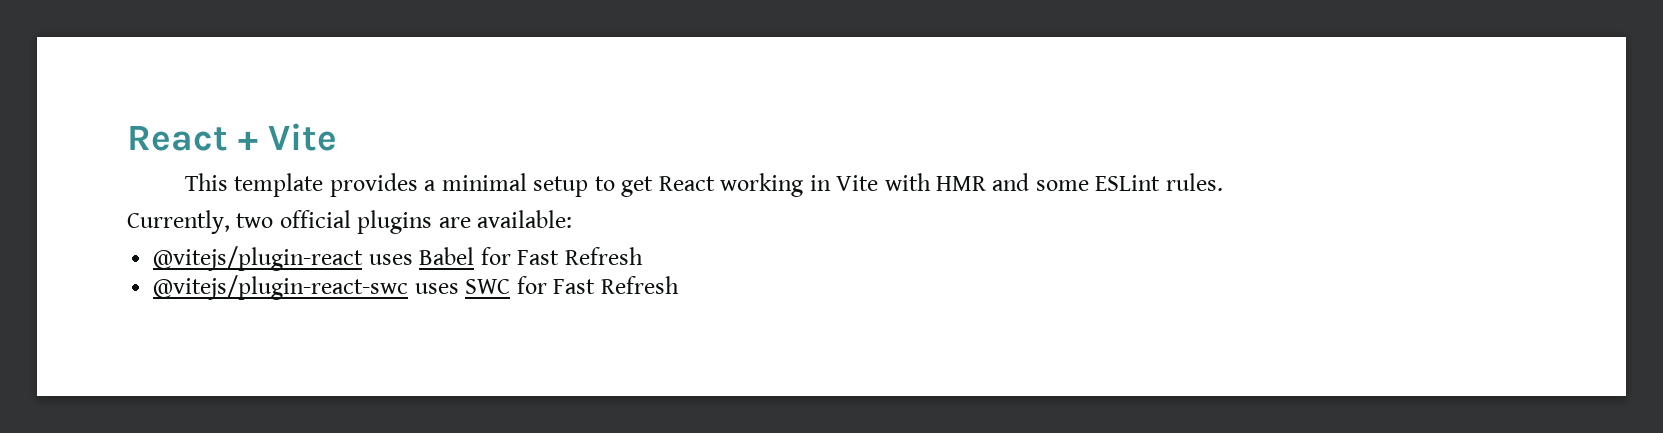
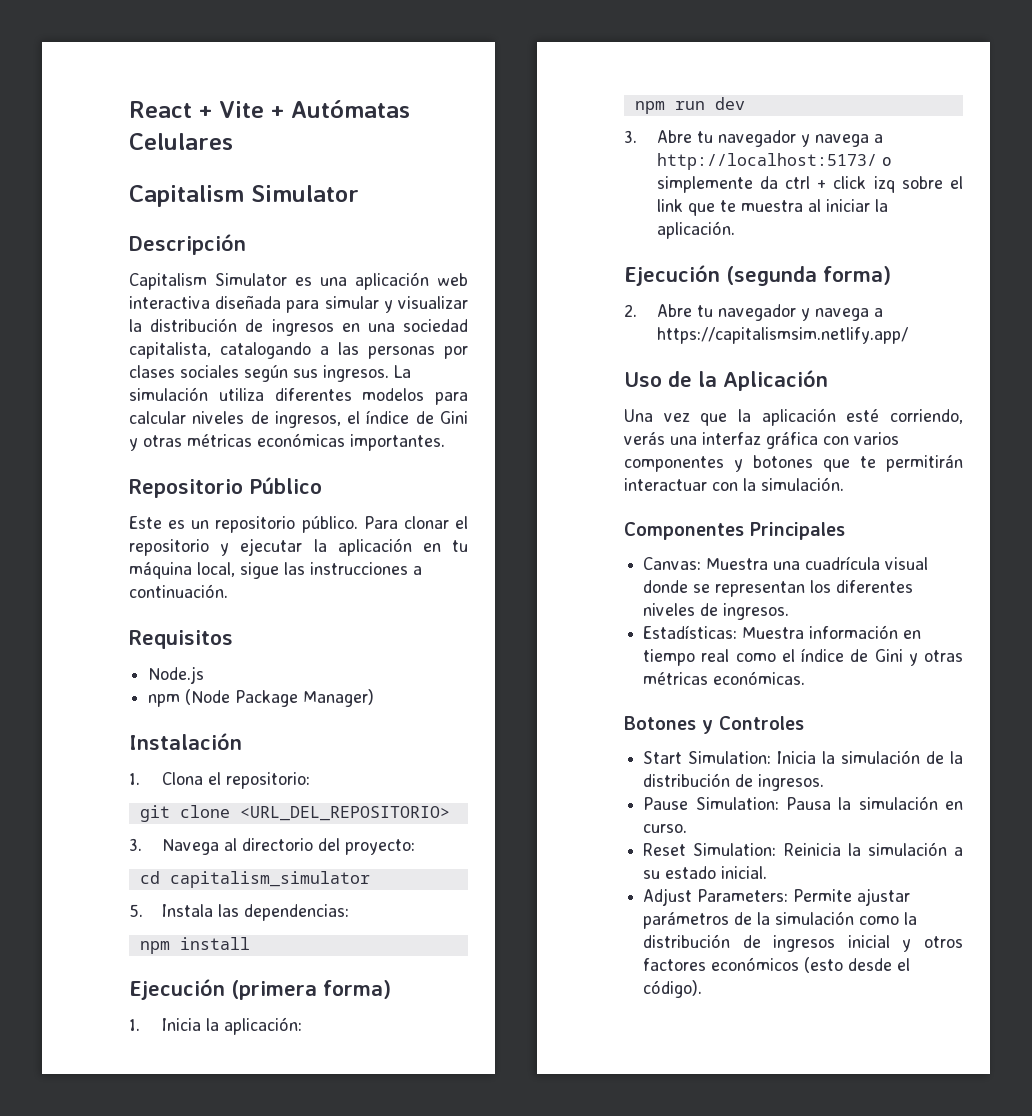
- React + Vite
- This template provides a minimal setup to get React working in Vite with HMR and some ESLint rules.
- Currently, two official plugins are available:
- @vitejs/plugin-react uses Babel for Fast Refresh
- @vitejs/plugin-react-swc uses SWC for Fast Refresh
+ React + Vite + Autómatas Celulares
+ Capitalism Simulator
+ Descripción
+ Capitalism Simulator es una aplicación web interactiva diseñada para simular y visualizar la distribución de ingresos en una sociedad capitalista, catalogando a las personas por clases sociales según sus ingresos. La simulación utiliza diferentes modelos para calcular niveles de ingresos, el índice de Gini y otras métricas económicas importantes.
+ Repositorio Público
+ Este es un repositorio público. Para clonar el repositorio y ejecutar la aplicación en tu máquina local, sigue las instrucciones a continuación.
+ Requisitos
+ Node.js
+ npm (Node Package Manager)
+ Instalación
+ 1. Clona el repositorio:
+ git clone <URL_DEL_REPOSITORIO>
+ 3. Navega al directorio del proyecto:
+ cd capitalism_simulator
+ 5. Instala las dependencias:
+ npm install
+ Ejecución (primera forma)
+ 1. Inicia la aplicación:
+ npm run dev
+ 3. Abre tu navegador y navega a http://localhost:5173/ o simplemente da ctrl + click izq sobre el link que te muestra al iniciar la aplicación.
+ Ejecución (segunda forma)
+ 2. Abre tu navegador y navega a https://capitalismsim.netlify.app/
+ Uso de la Aplicación
+ Una vez que la aplicación esté corriendo, verás una interfaz gráfica con varios componentes y botones que te permitirán interactuar con la simulación.
+ Componentes Principales
+ Canvas: Muestra una cuadrícula visual donde se representan los diferentes niveles de ingresos.
+ Estadísticas: Muestra información en tiempo real como el índice de Gini y otras métricas económicas.
+ Botones y Controles
+ Start Simulation: Inicia la simulación de la distribución de ingresos.
+ Pause Simulation: Pausa la simulación en curso.
+ Reset Simulation: Reinicia la simulación a su estado inicial.
+ Adjust Parameters: Permite ajustar parámetros de la simulación como la distribución de ingresos inicial y otros factores económicos (esto desde el código).

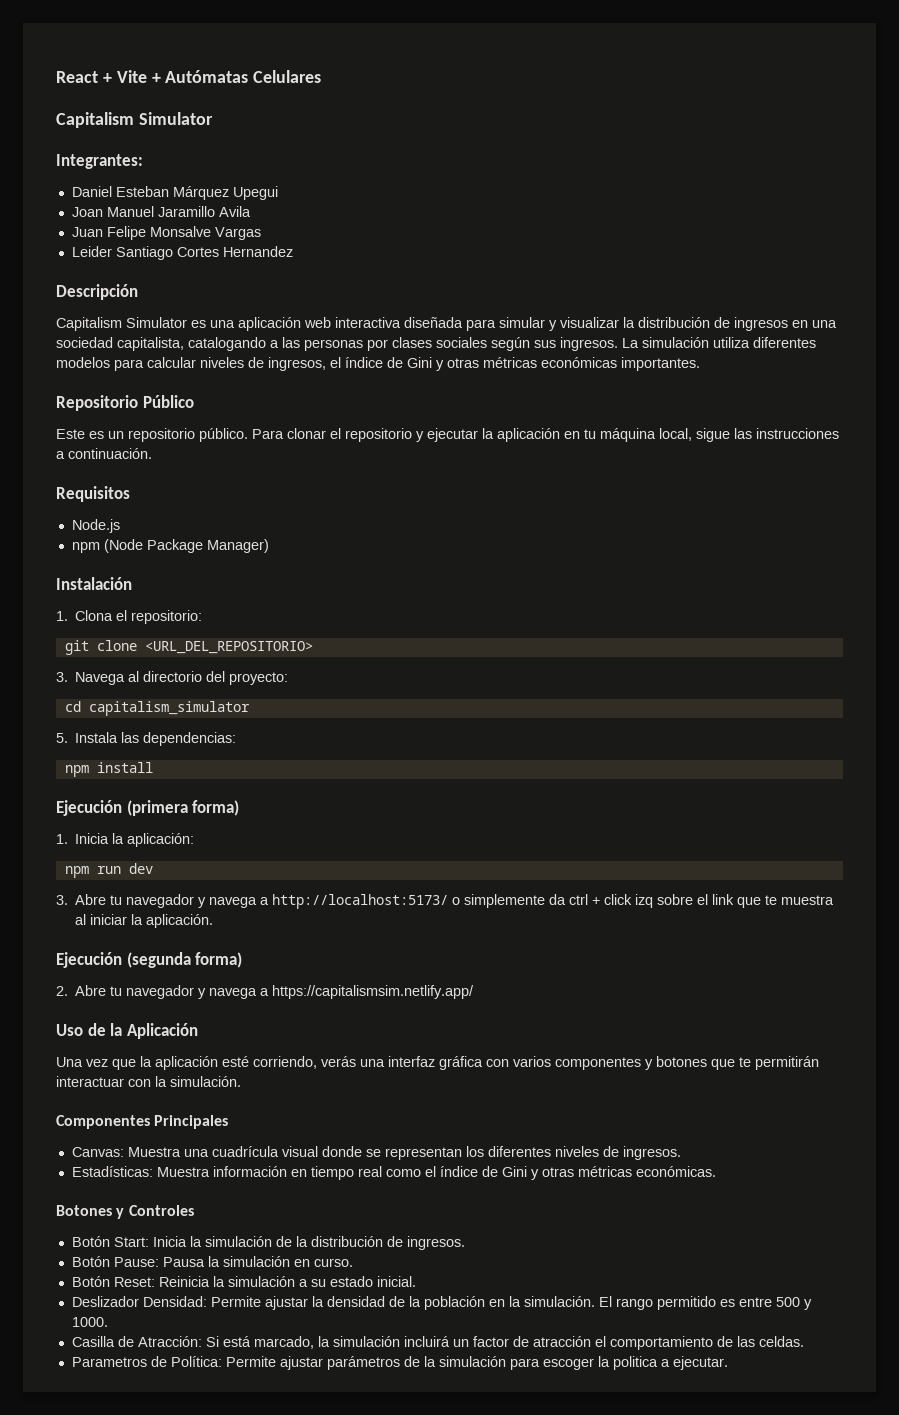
+ Integrantes:
+ Daniel Esteban Márquez Upegui
+ Joan Manuel Jaramillo Avila
+ Juan Felipe Monsalve Vargas
+ Leider Santiago Cortes Hernandez
- Start Simulation: Inicia la simulación de la distribución de ingresos.
+ Botón Start: Inicia la simulación de la distribución de ingresos.
- Pause Simulation: Pausa la simulación en curso.
+ Botón Pause: Pausa la simulación en curso.
- Reset Simulation: Reinicia la simulación a su estado inicial.
+ Botón Reset: Reinicia la simulación a su estado inicial.
- Adjust Parameters: Permite ajustar parámetros de la simulación como la distribución de ingresos inicial y otros factores económicos (esto desde el código).
+ Deslizador Densidad: Permite ajustar la densidad de la población en la simulación. El rango permitido es entre 500 y 1000.
+ Casilla de Atracción: Si está marcado, la simulación incluirá un factor de atracción el comportamiento de las celdas.
+ Parametros de Política: Permite ajustar parámetros de la simulación para escoger la politica a ejecutar.

